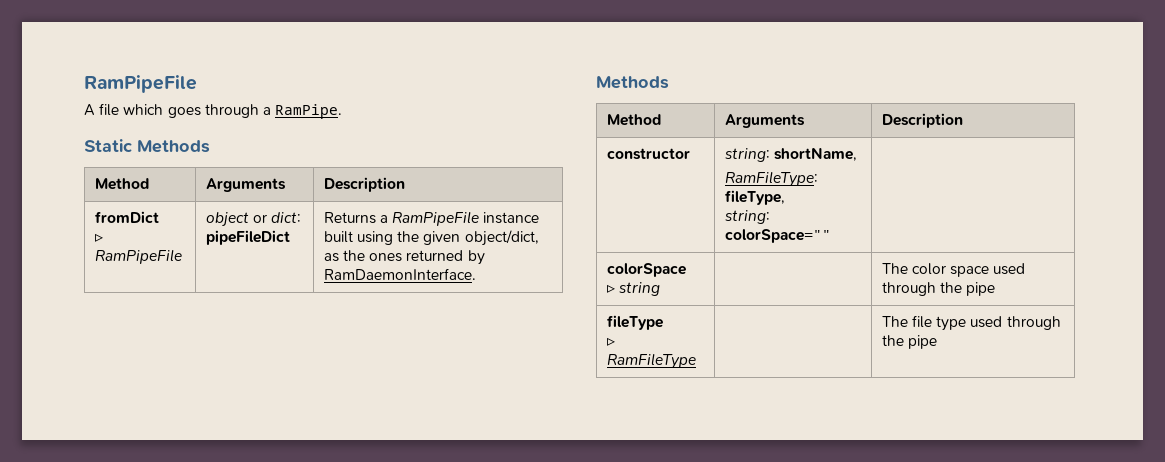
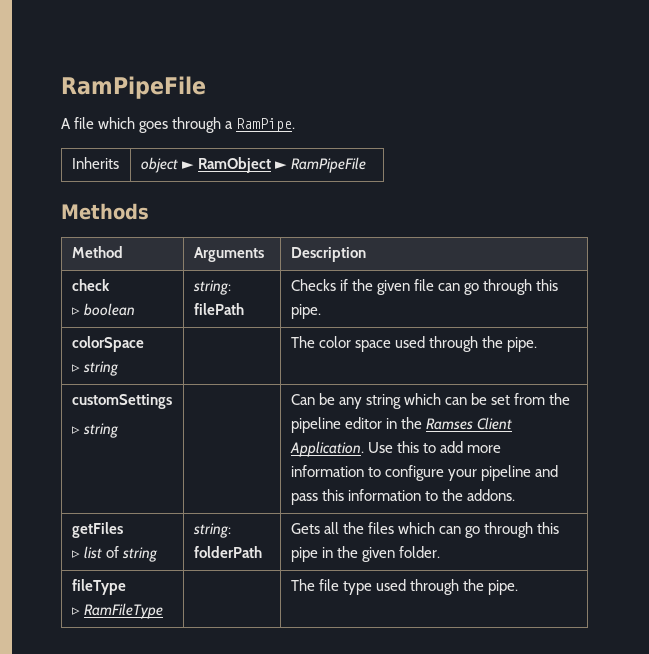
- Static Methods
- Method | Arguments | Description
- fromDict
- ▹ RamPipeFile | object or dict: pipeFileDict | Returns a RamPipeFile instance built using the given object/dict, as the ones returned by RamDaemonInterface.
+ Inherits | object ► RamObject ► RamPipeFile
  Methods
  Method | Arguments | Description
- constructor | string: shortName,
- RamFileType: fileType,
- string: colorSpace="" |
+ check
+ ▹ boolean | string: filePath | Checks if the given file can go through this pipe.
  colorSpace
- ▹ string | | The color space used through the pipe
+ ▹ string | | The color space used through the pipe.
+ customSettings
+ ▹ string | | Can be any string which can be set from the pipeline editor in the Ramses Client Application. Use this to add more information to configure your pipeline and pass this information to the addons.
+ getFiles
+ ▹ list of string | string: folderPath | Gets all the files which can go through this pipe in the given folder.
  fileType
- ▹ RamFileType | | The file type used through the pipe
+ ▹ RamFileType | | The file type used through the pipe.

